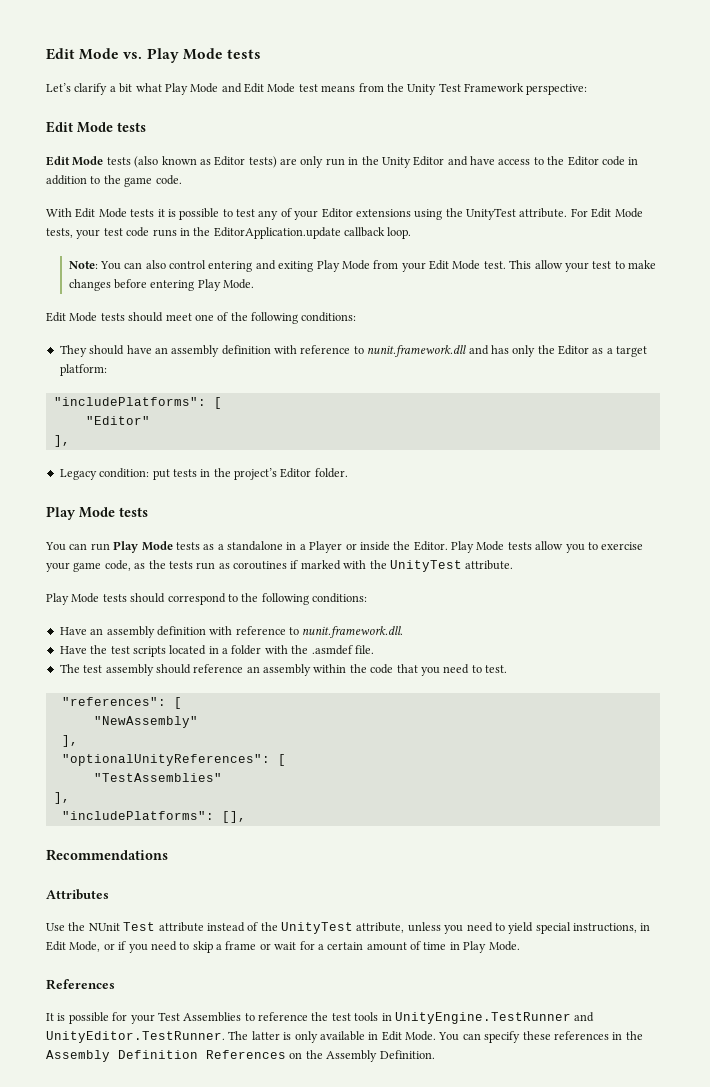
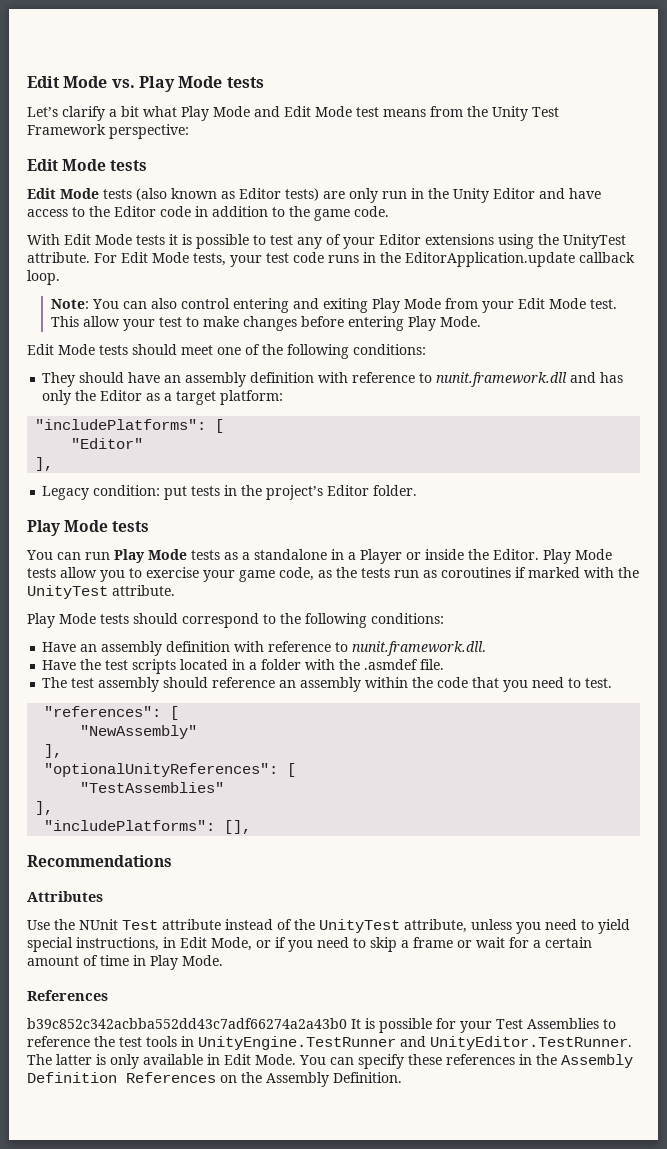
- It is possible for your Test Assemblies to reference the test tools in UnityEngine.TestRunner and UnityEditor.TestRunner. The latter is only available in Edit Mode.
+ b39c852c342acbba552dd43c7adf66274a2a43b0 It is possible for your Test Assemblies to reference the test tools in UnityEngine.TestRunner and UnityEditor.TestRunner. The latter is only available in Edit Mode.

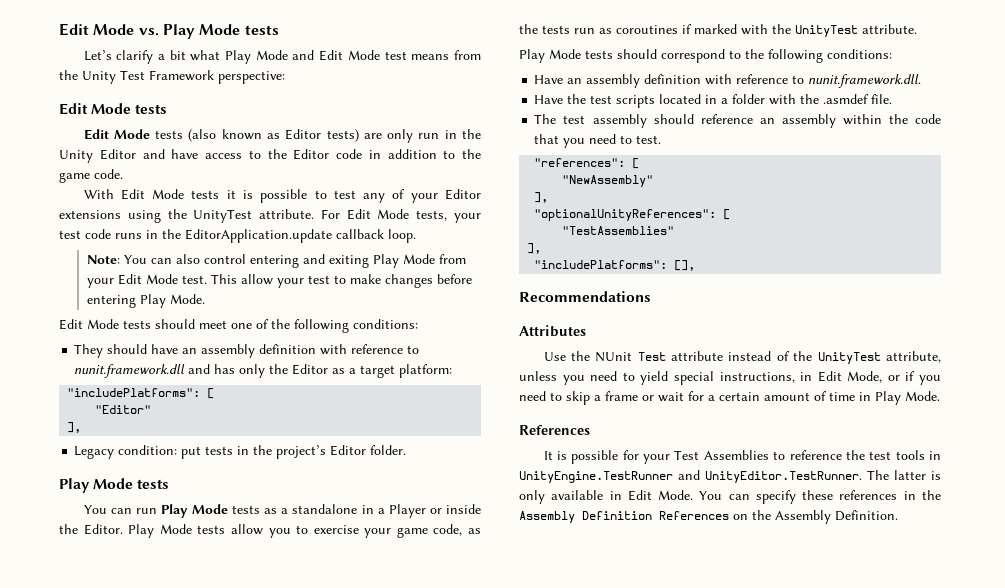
- b39c852c342acbba552dd43c7adf66274a2a43b0 It is possible for your Test Assemblies to reference the test tools in UnityEngine.TestRunner and UnityEditor.TestRunner. The latter is only available in Edit Mode.
+ It is possible for your Test Assemblies to reference the test tools in UnityEngine.TestRunner and UnityEditor.TestRunner. The latter is only available in Edit Mode.

